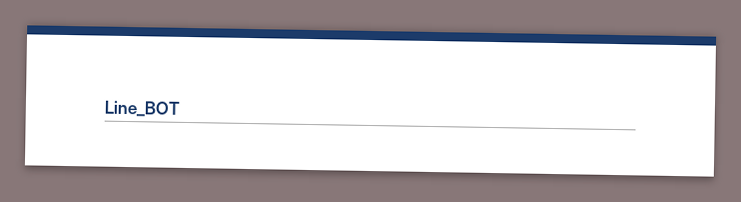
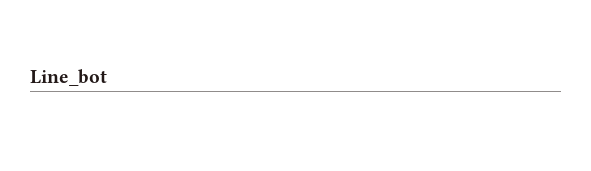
- Line_BOT
+ Line_bot

